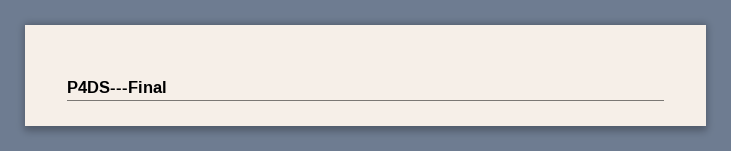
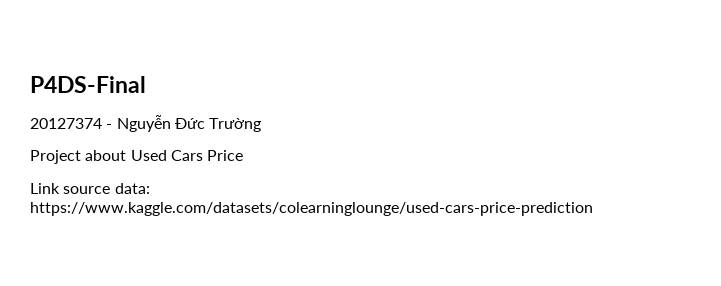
- P4DS---Final
+ P4DS-Final
+ 20127374 - Nguyễn Đức Trường
+ Project about Used Cars Price
+ Link source data: https://www.kaggle.com/datasets/colearninglounge/used-cars-price-prediction

